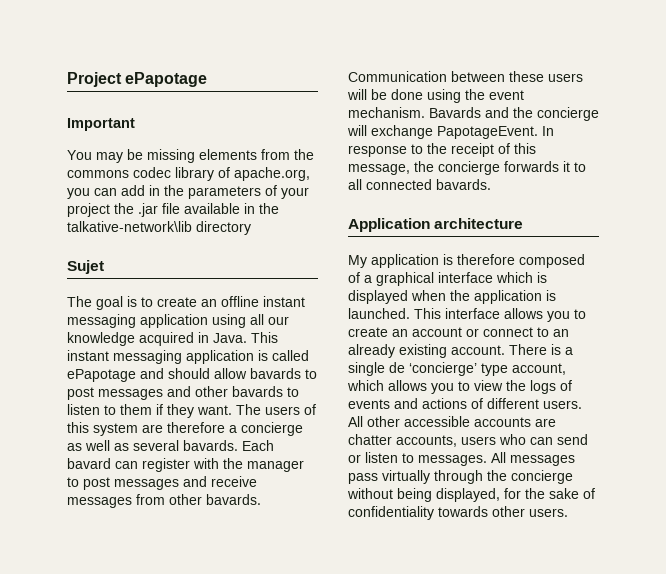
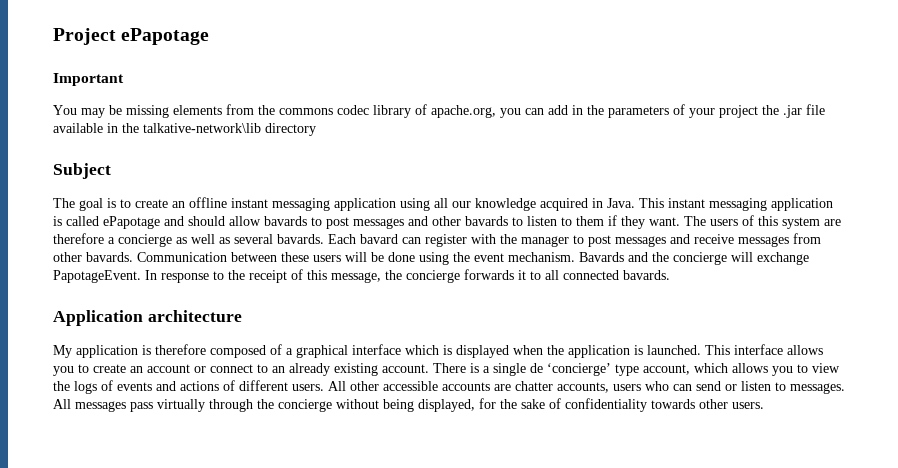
- Sujet
+ Subject

